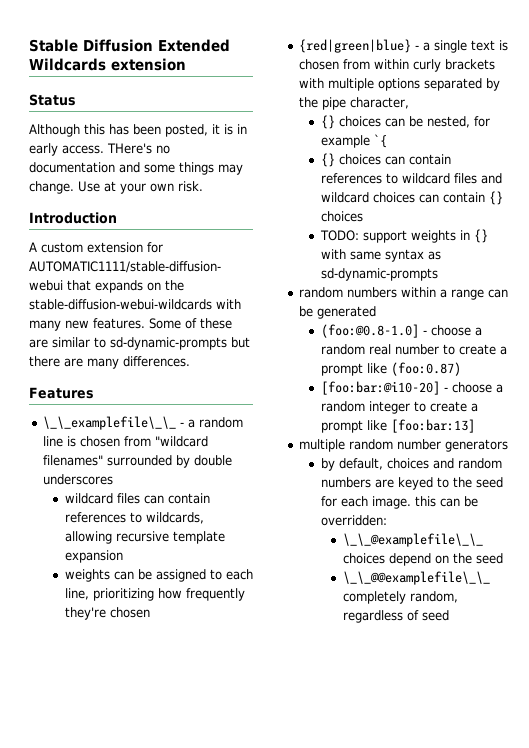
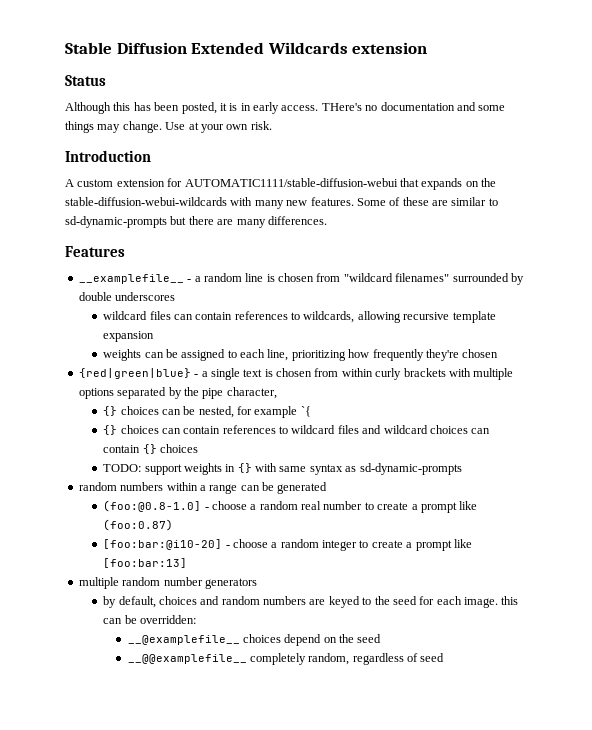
- \_\_examplefile\_\_ - a random line is chosen from "wildcard filenames" surrounded by double underscores
+ __examplefile__ - a random line is chosen from "wildcard filenames" surrounded by double underscores
- \_\_@examplefile\_\_ choices depend on the seed
+ __@examplefile__ choices depend on the seed
- \_\_@@examplefile\_\_ completely random, regardless of seed
+ __@@examplefile__ completely random, regardless of seed

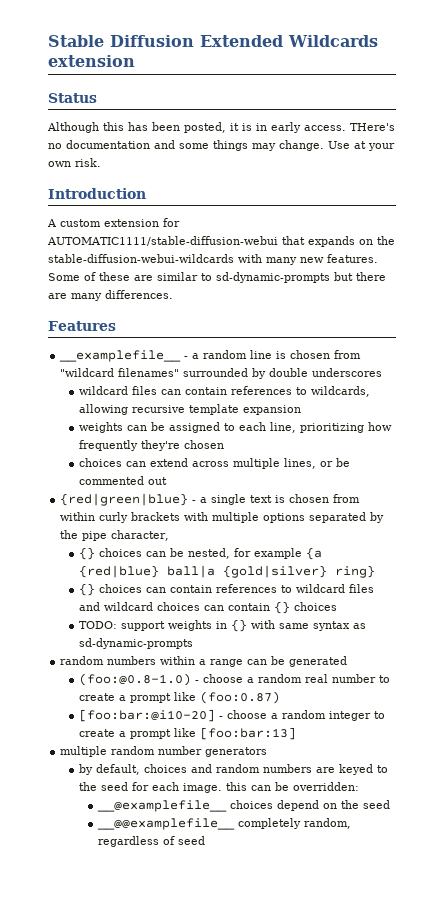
+ choices can extend across multiple lines, or be commented out
- {} choices can be nested, for example `{
+ {} choices can be nested, for example {a {red|blue} ball|a {gold|silver} ring}
- (foo:@0.8-1.0] - choose a random real number to create a prompt like (foo:0.87)
+ (foo:@0.8-1.0) - choose a random real number to create a prompt like (foo:0.87)

